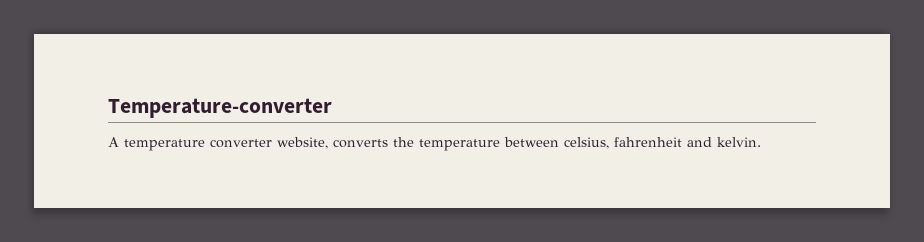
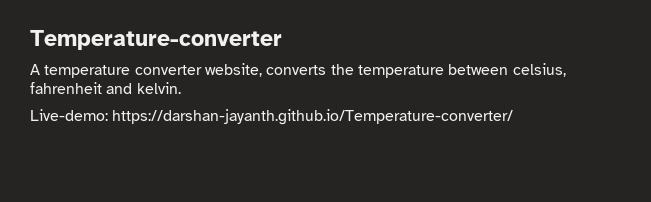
+ Live-demo: https://darshan-jayanth.github.io/Temperature-converter/

